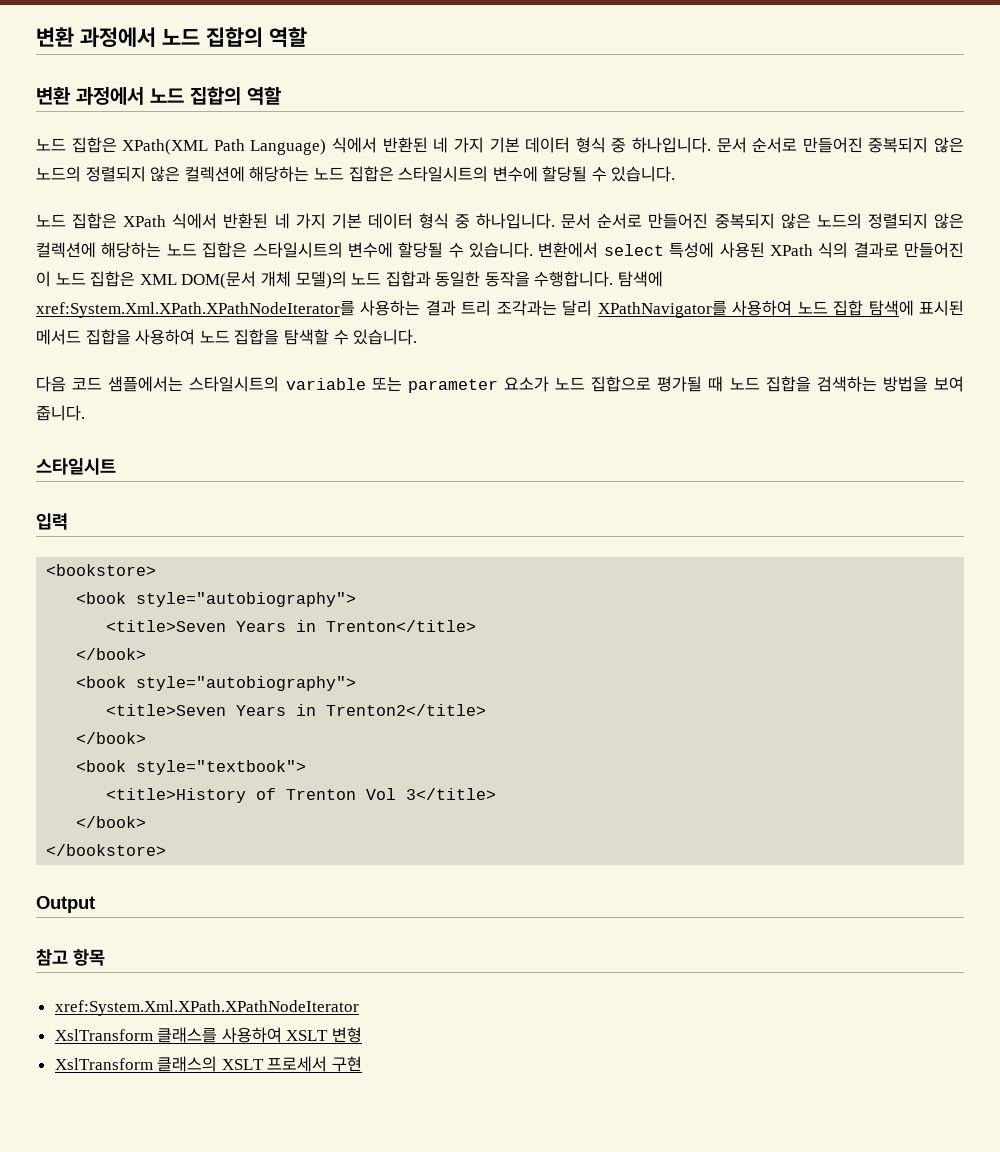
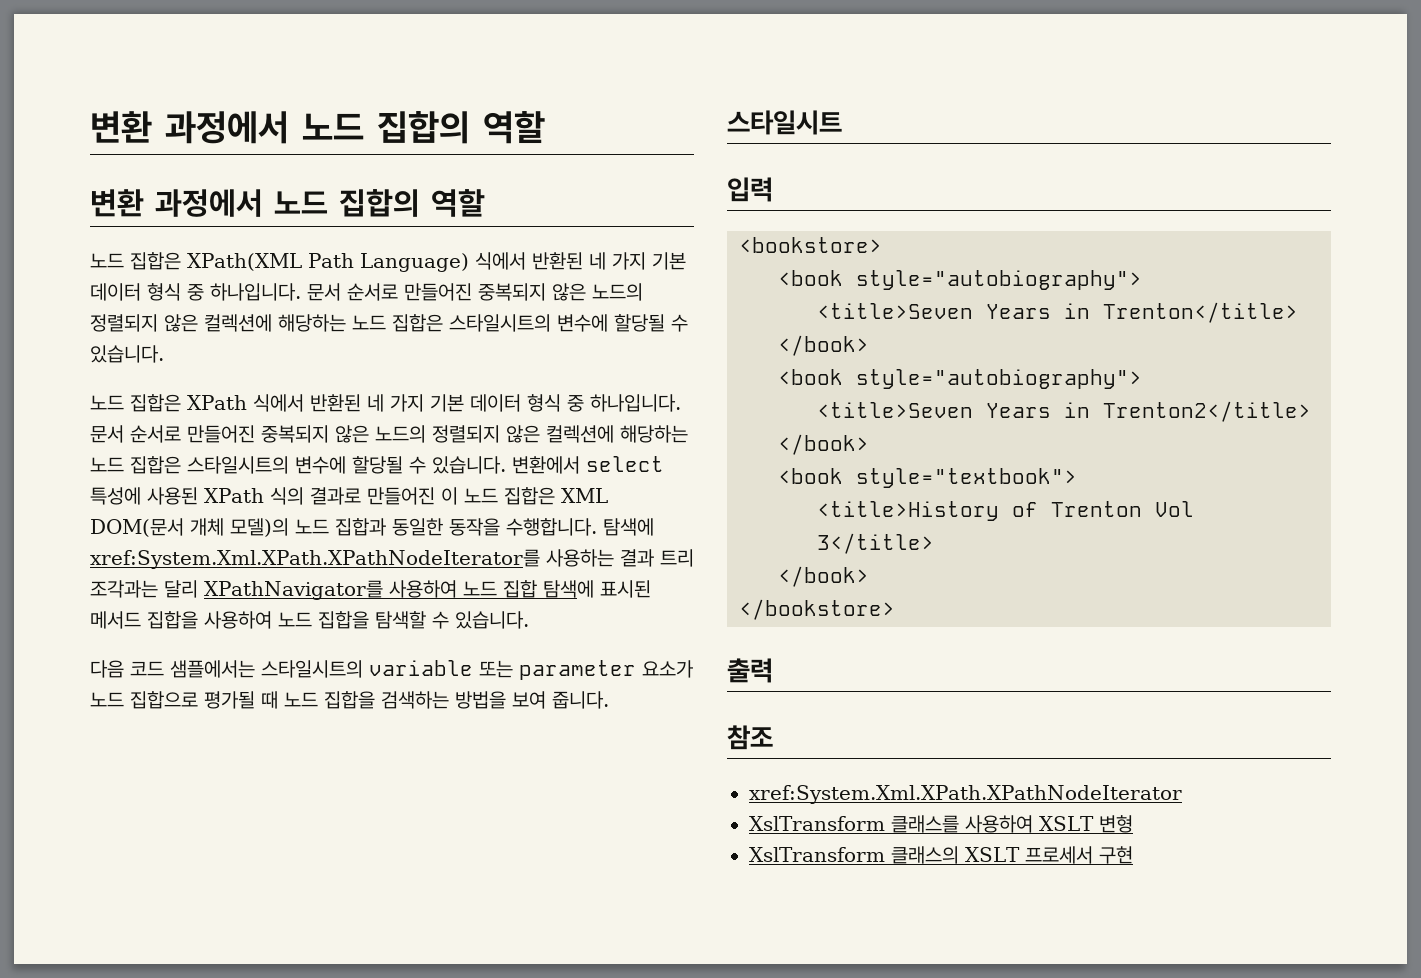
- Output
- 참고 항목
+ 출력
+ 참조

